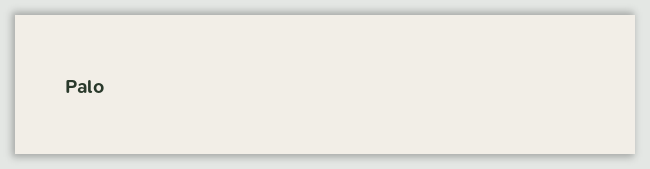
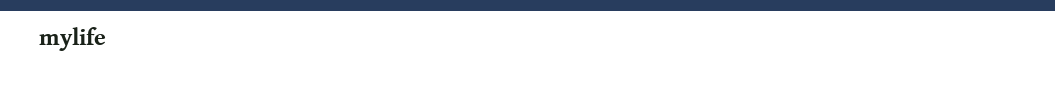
- Palo
+ mylife

